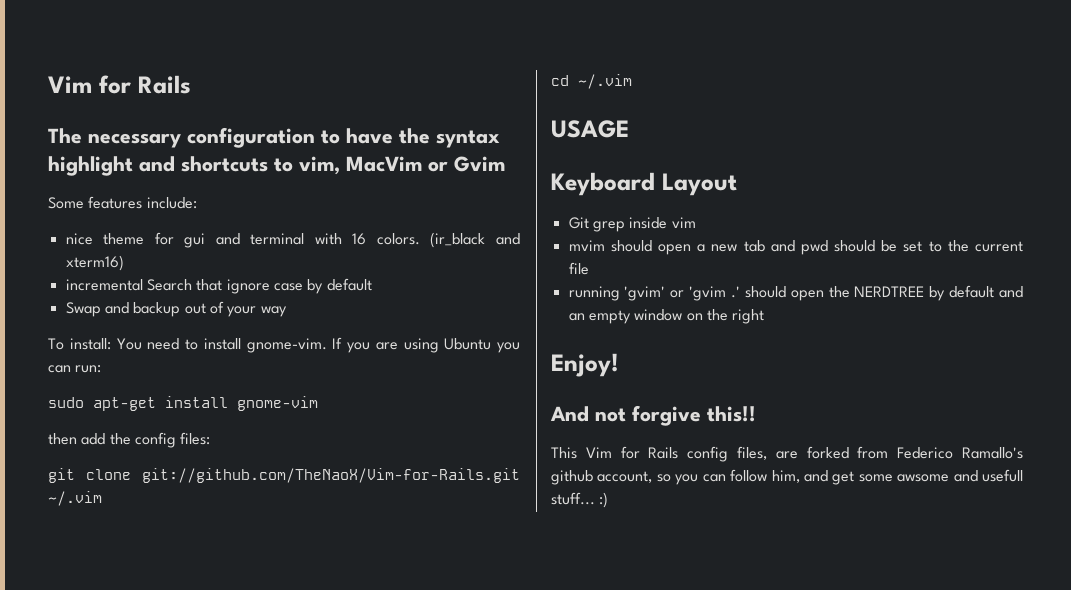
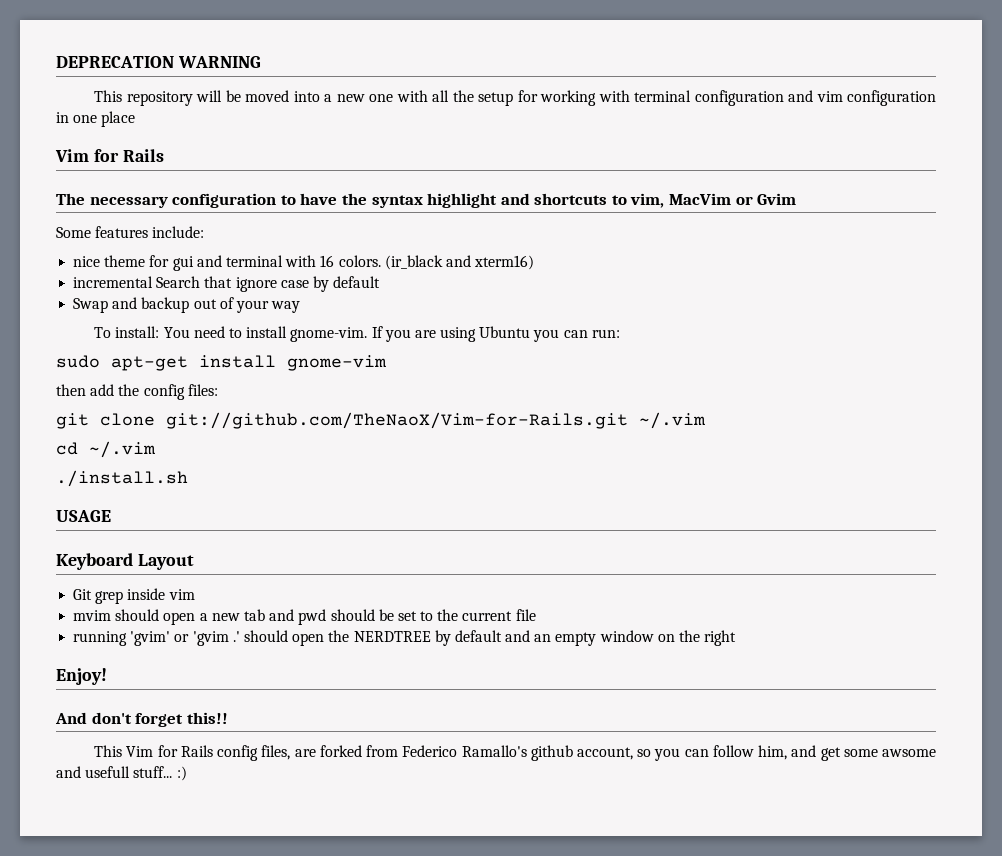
+ DEPRECATION WARNING
+ This repository will be moved into a new one with all the setup for working with terminal configuration and vim configuration in one place
+ ./install.sh
- And not forgive this!!
+ And don't forget this!!

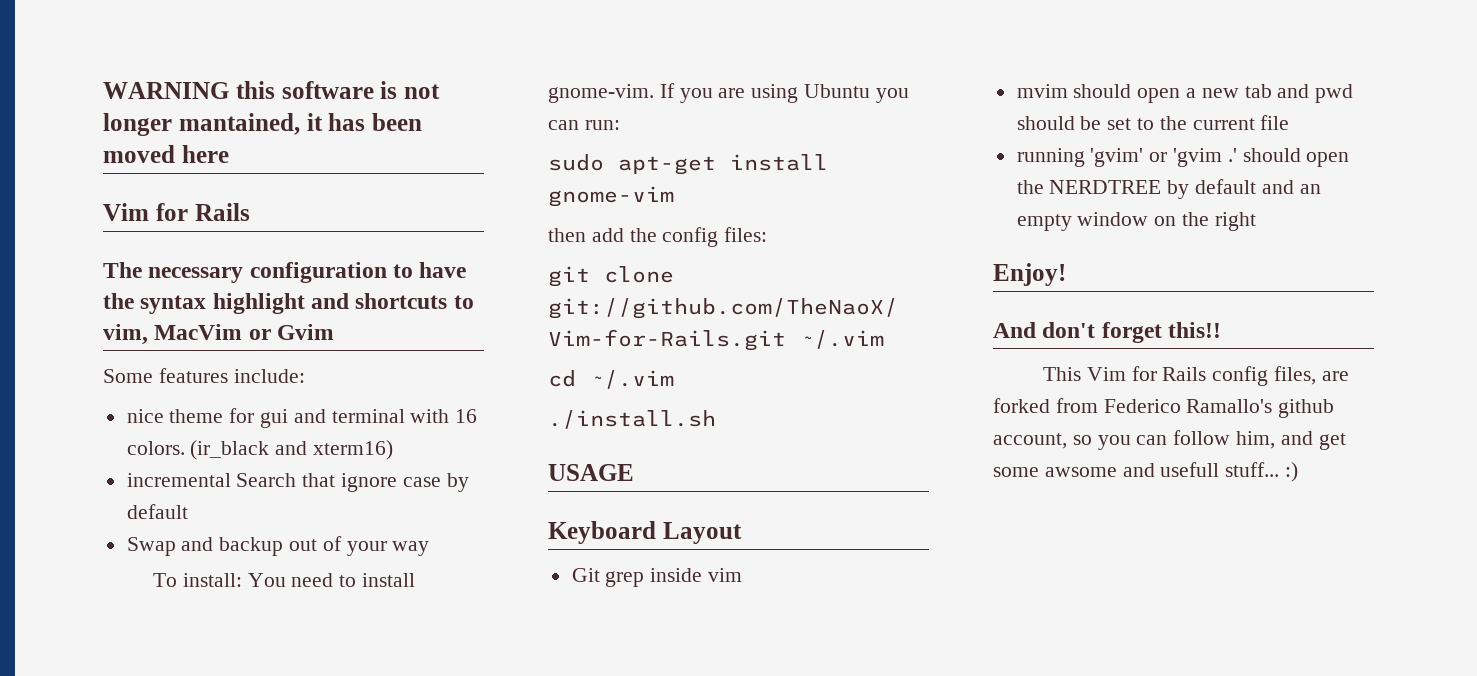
- DEPRECATION WARNING
- This repository will be moved into a new one with all the setup for working with terminal configuration and vim configuration in one place
+ WARNING this software is not longer mantained, it has been moved here

